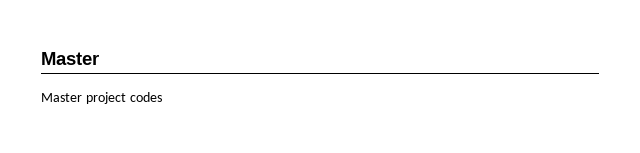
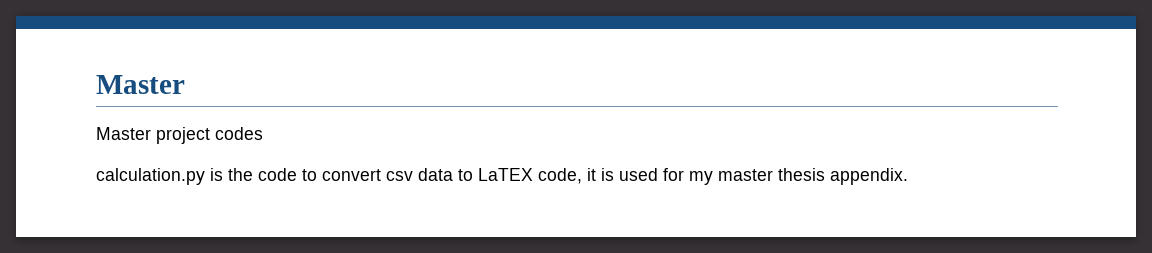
+ calculation.py is the code to convert csv data to LaTEX code, it is used for my master thesis appendix.

